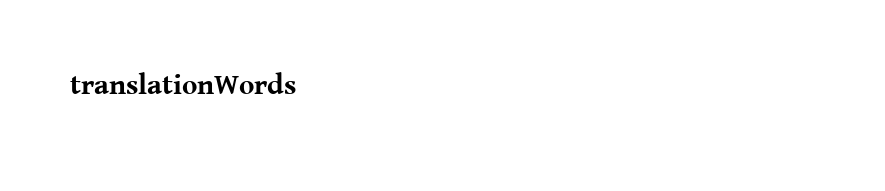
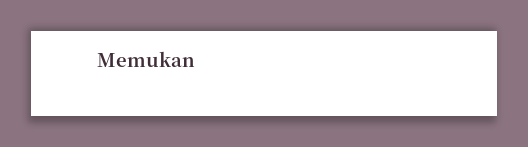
- translationWords
+ Memukan

